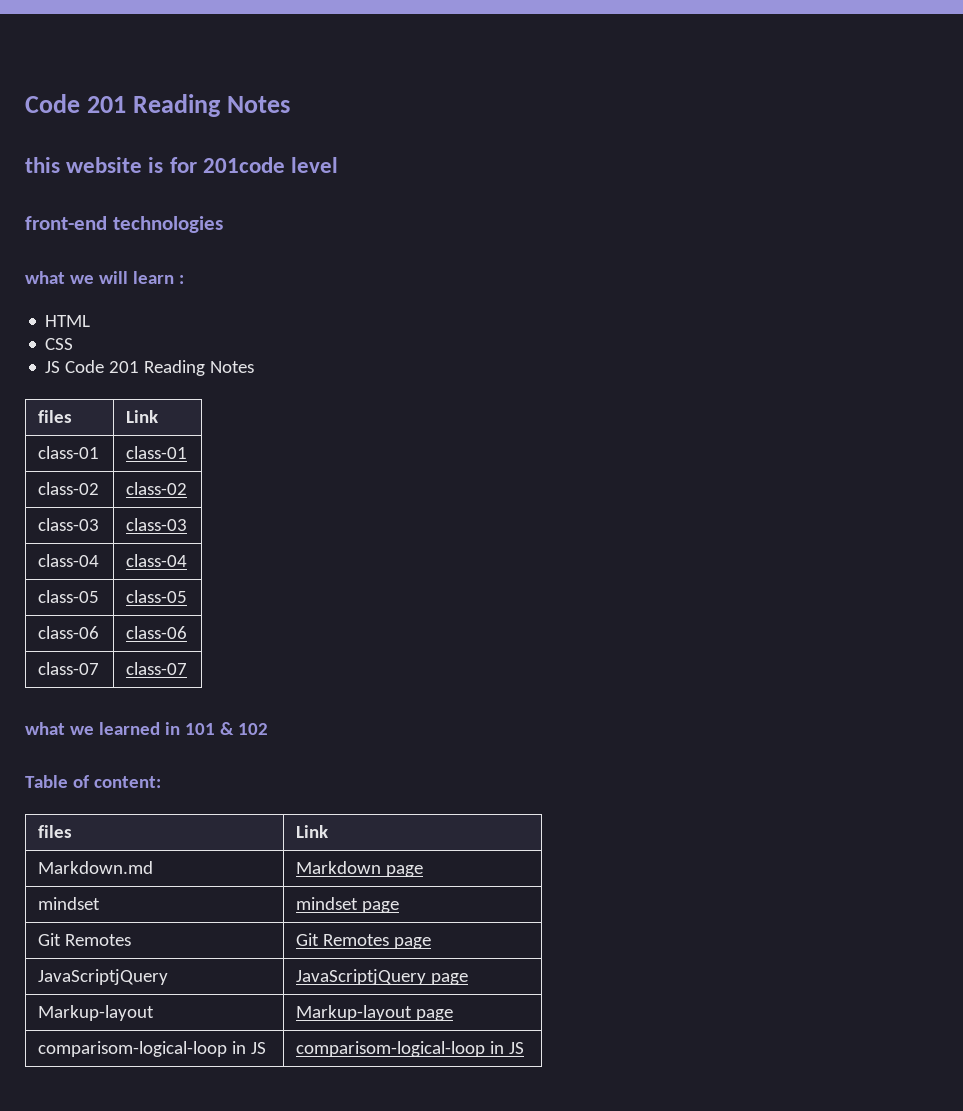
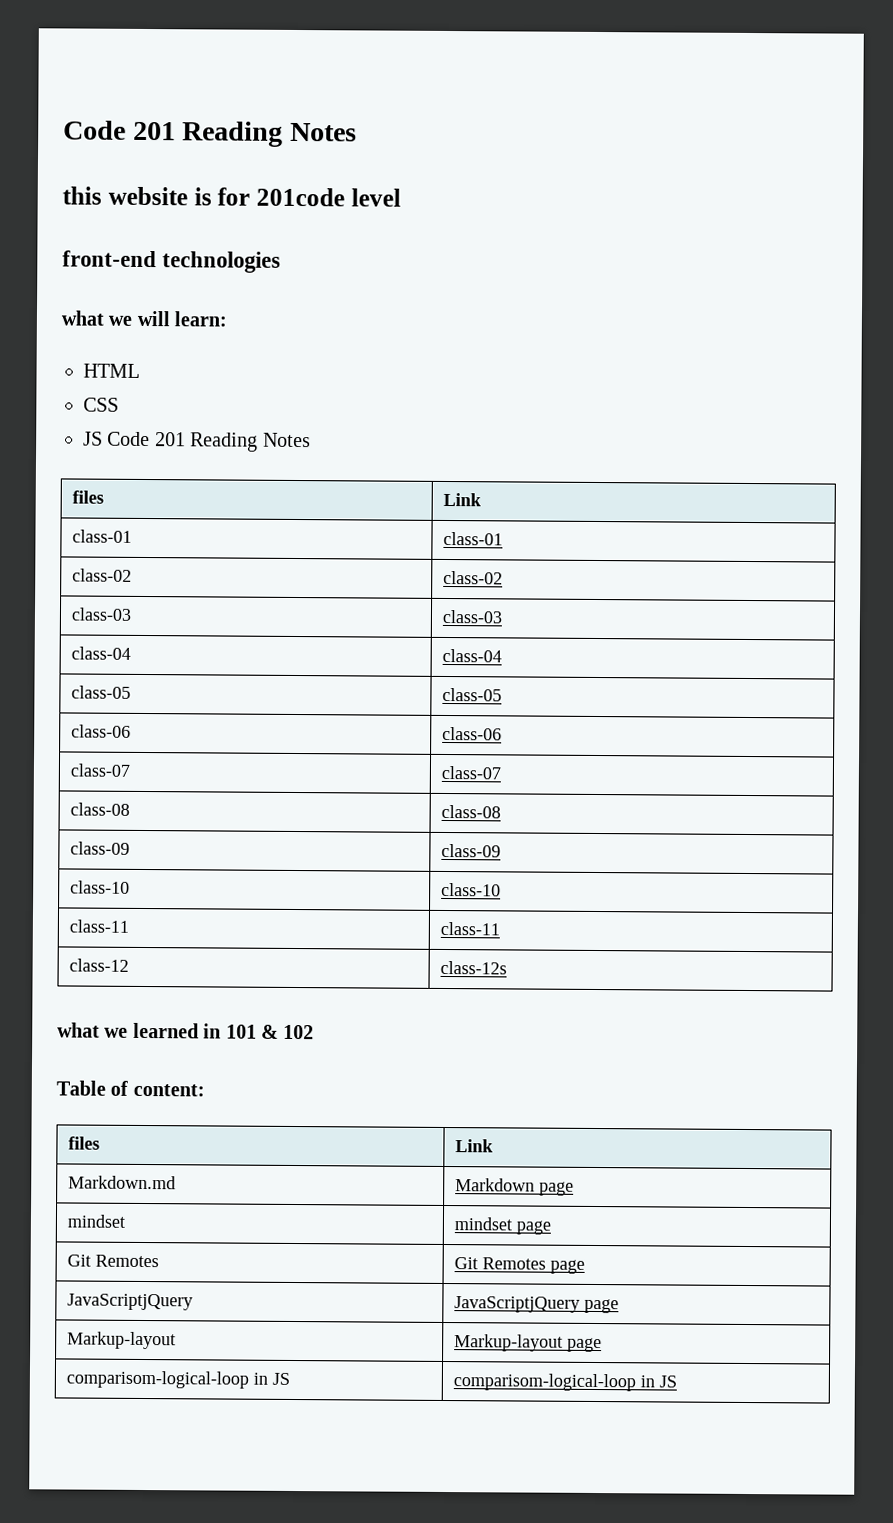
- what we will learn :
+ what we will learn:
+ class-08 | class-08
+ class-09 | class-09
+ class-10 | class-10
+ class-11 | class-11
+ class-12 | class-12s

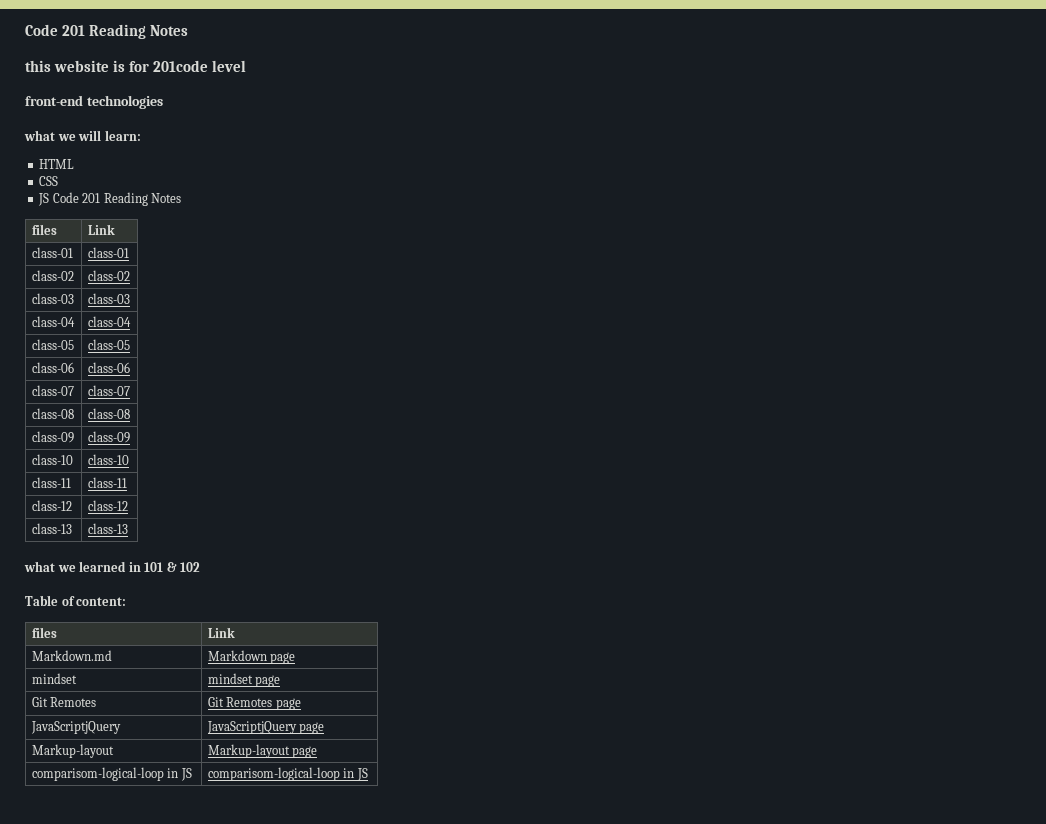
- class-12 | class-12s
+ class-12 | class-12
+ class-13 | class-13

